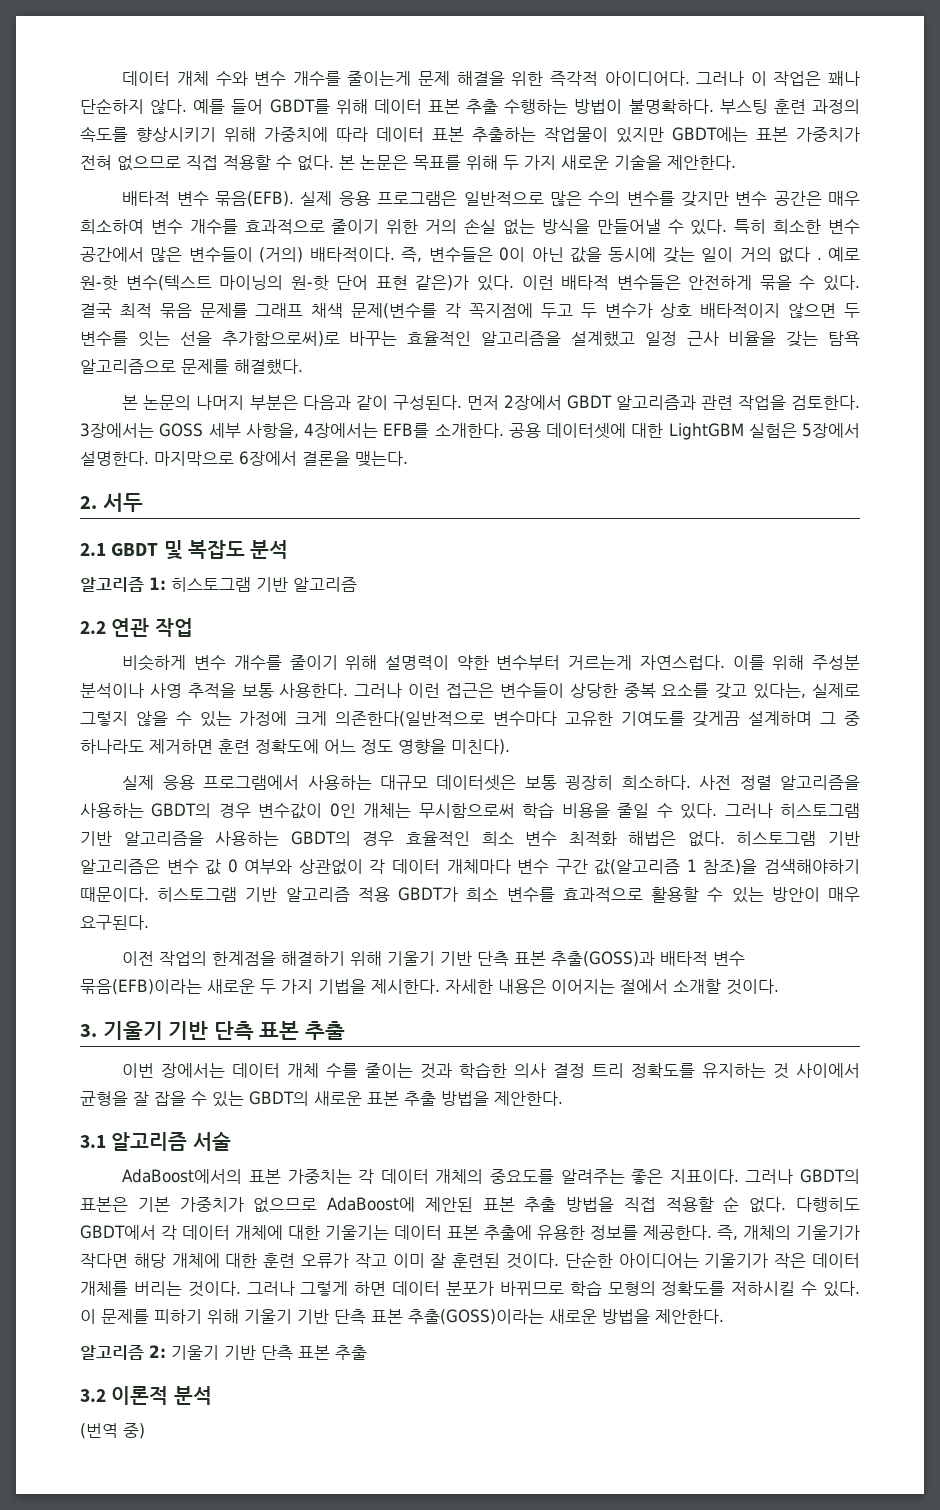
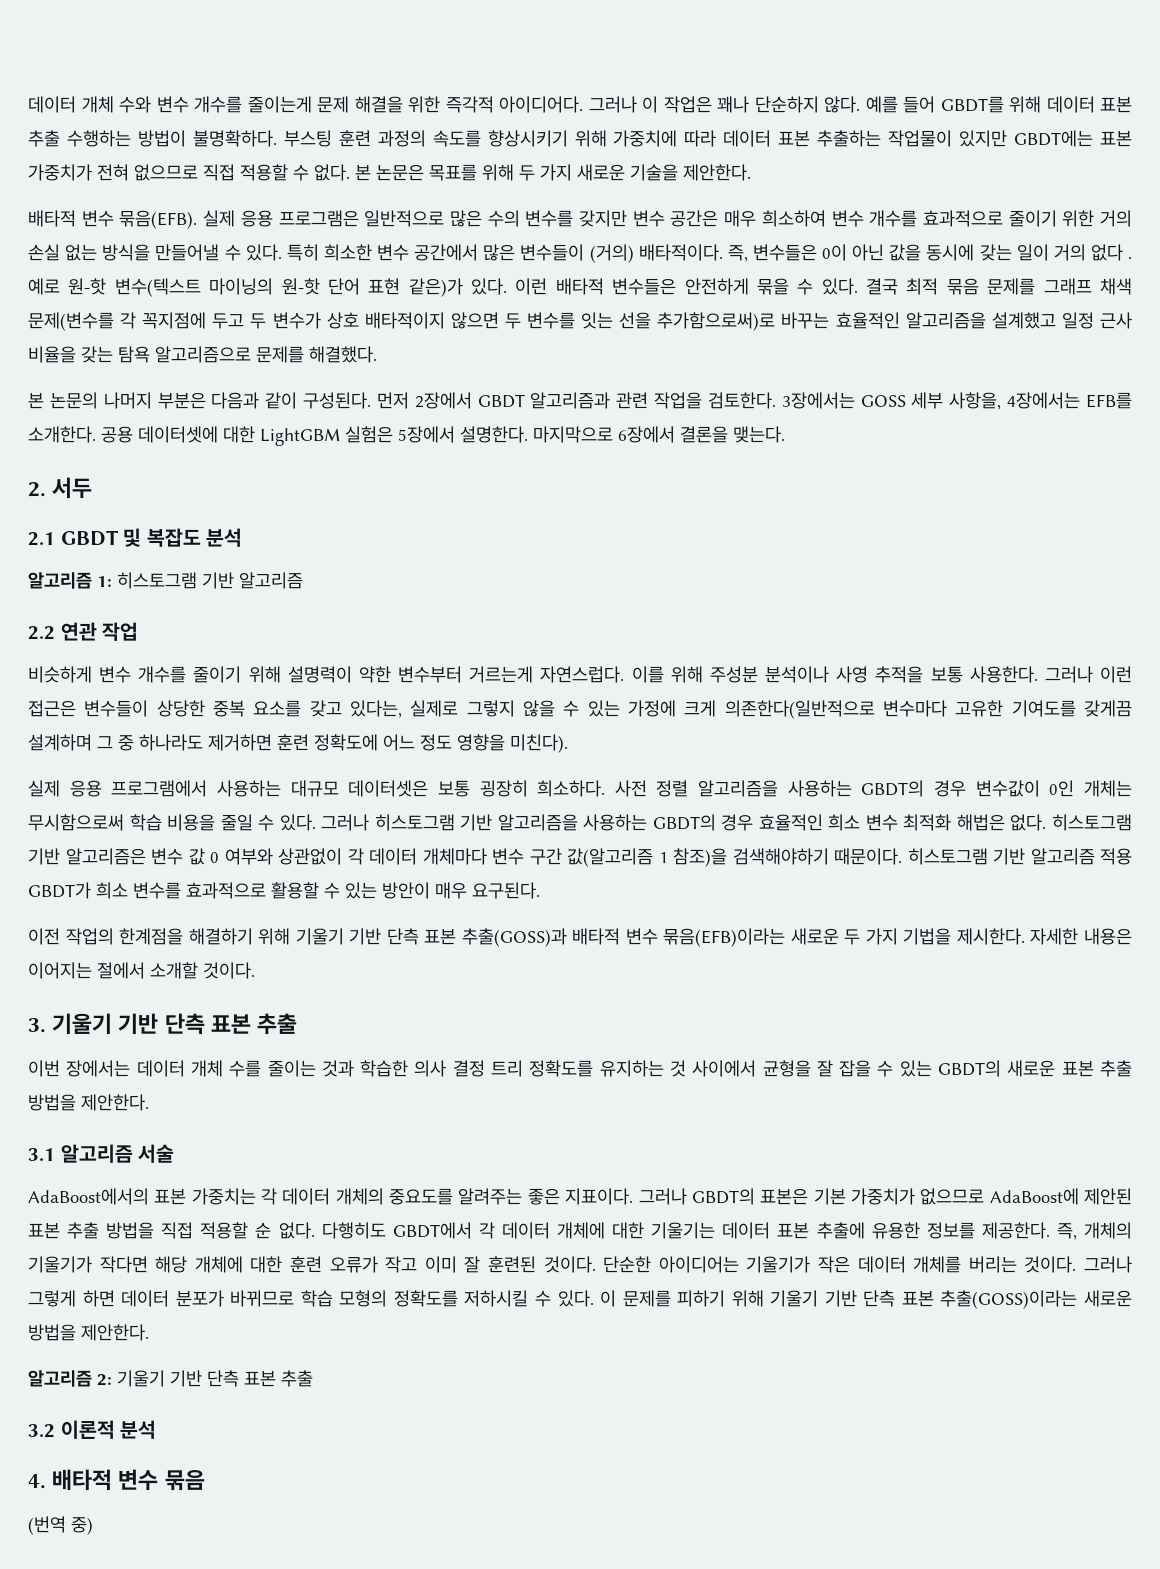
+ 4. 배타적 변수 묶음

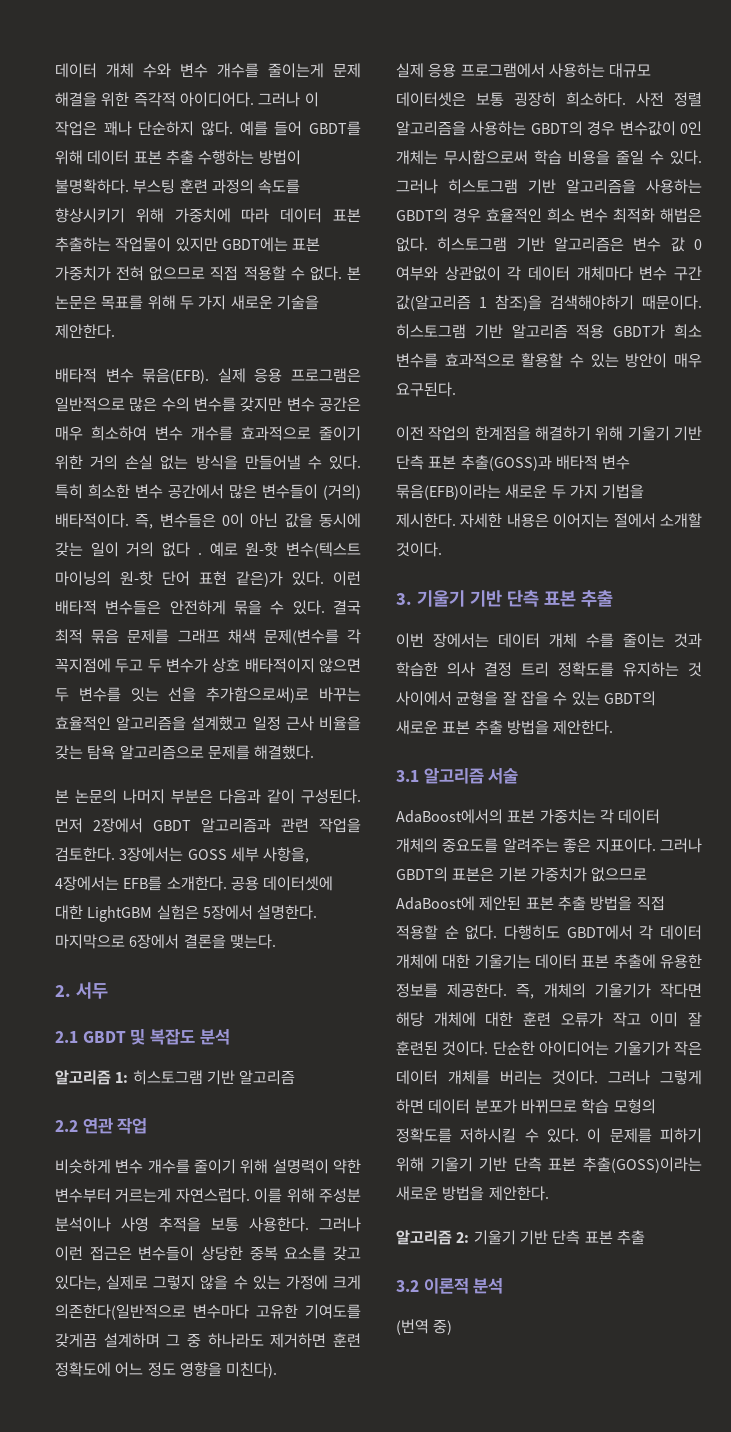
- 4. 배타적 변수 묶음

